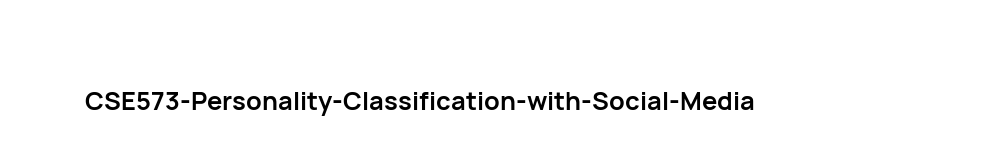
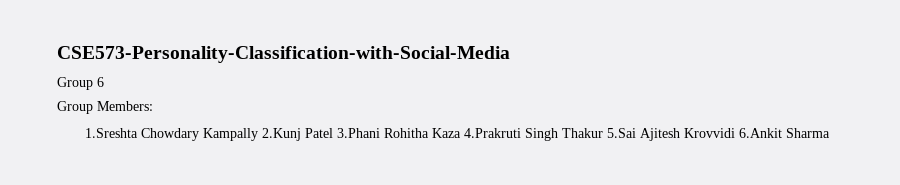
+ Group 6
+ Group Members:
+ 1.Sreshta Chowdary Kampally 2.Kunj Patel 3.Phani Rohitha Kaza 4.Prakruti Singh Thakur 5.Sai Ajitesh Krovvidi 6.Ankit Sharma

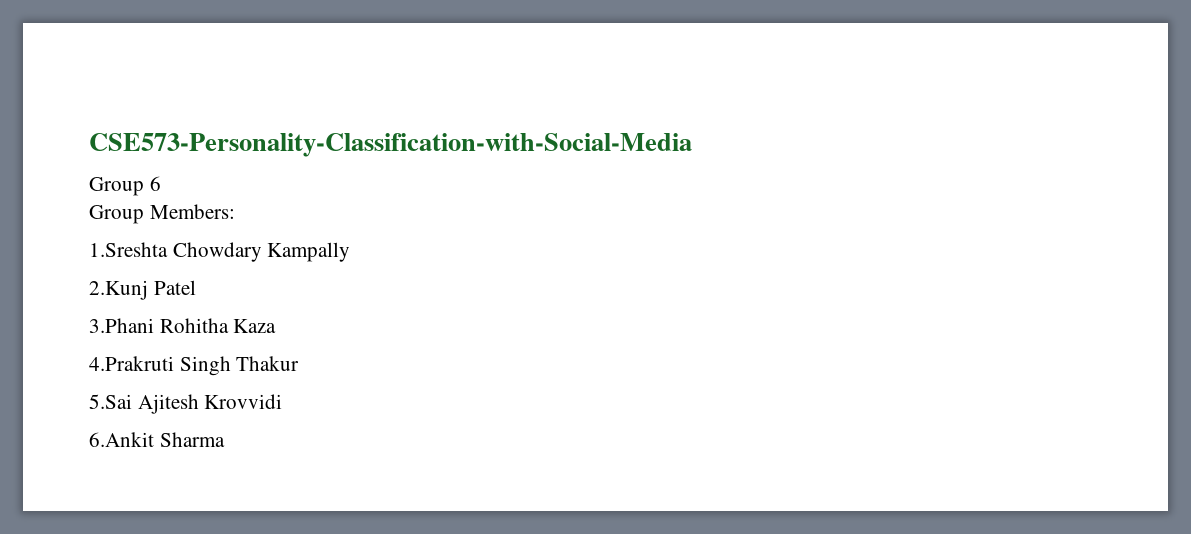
- 1.Sreshta Chowdary Kampally 2.Kunj Patel 3.Phani Rohitha Kaza 4.Prakruti Singh Thakur 5.Sai Ajitesh Krovvidi 6.Ankit Sharma
+ 1.Sreshta Chowdary Kampally
+ 2.Kunj Patel
+ 3.Phani Rohitha Kaza
+ 4.Prakruti Singh Thakur
+ 5.Sai Ajitesh Krovvidi
+ 6.Ankit Sharma

